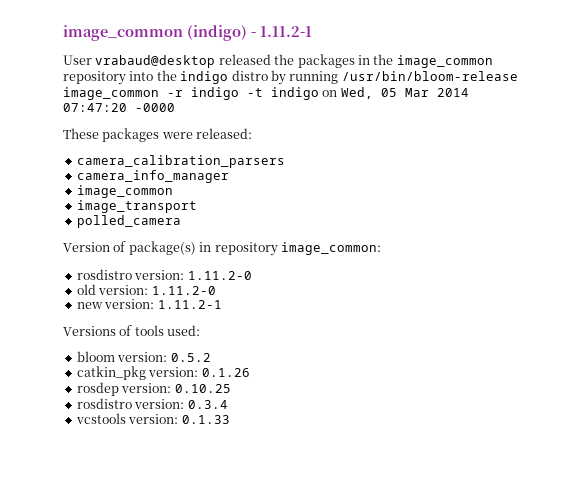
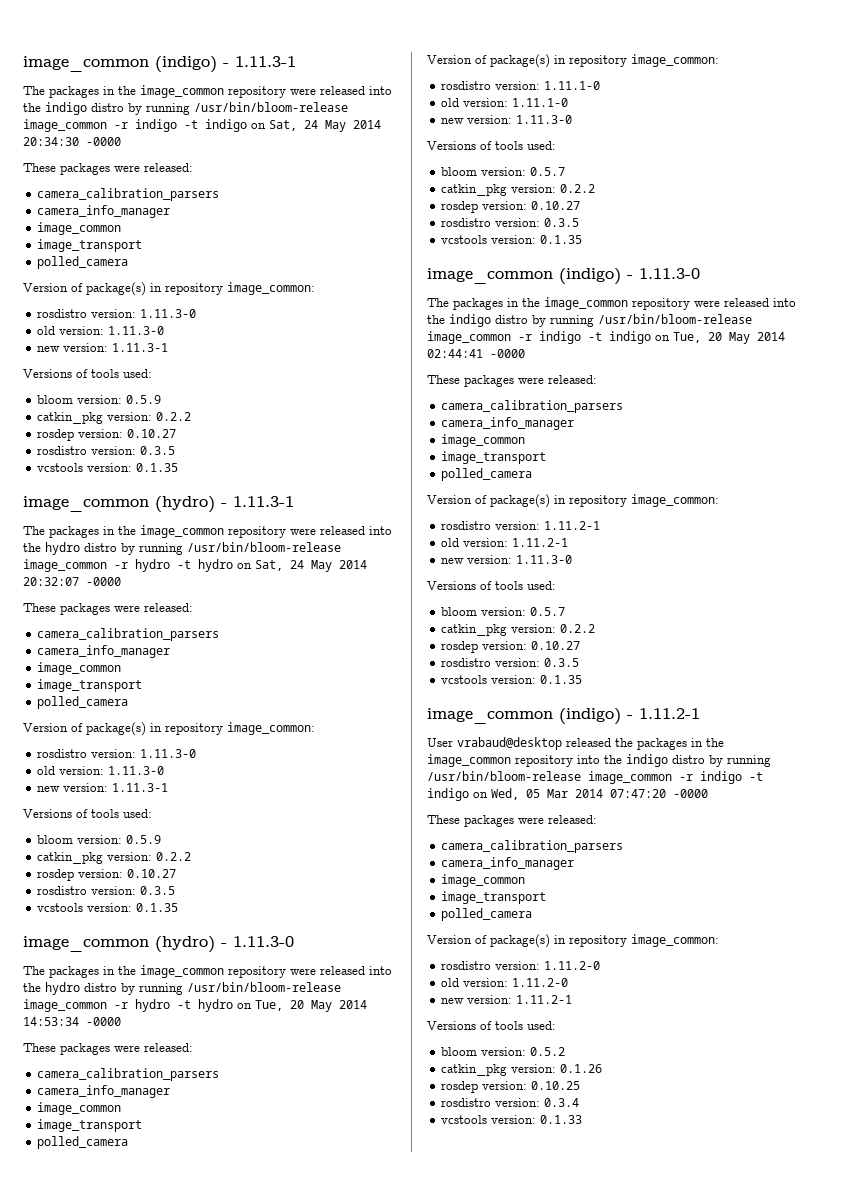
+ image_common (indigo) - 1.11.3-1
+ The packages in the image_common repository were released into the indigo distro by running /usr/bin/bloom-release image_common -r indigo -t indigo on Sat, 24 May 2014 20:34:30 -0000
+ These packages were released:
+ camera_calibration_parsers
+ camera_info_manager
+ image_common
+ image_transport
+ polled_camera
+ Version of package(s) in repository image_common:
+ rosdistro version: 1.11.3-0
+ old version: 1.11.3-0
+ new version: 1.11.3-1
+ Versions of tools used:
+ bloom version: 0.5.9
+ catkin_pkg version: 0.2.2
+ rosdep version: 0.10.27
+ rosdistro version: 0.3.5
+ vcstools version: 0.1.35
+ image_common (hydro) - 1.11.3-1
+ The packages in the image_common repository were released into the hydro distro by running /usr/bin/bloom-release image_common -r hydro -t hydro on Sat, 24 May 2014 20:32:07 -0000
+ These packages were released:
+ camera_calibration_parsers
+ camera_info_manager
+ image_common
+ image_transport
+ polled_camera
+ Version of package(s) in repository image_common:
+ rosdistro version: 1.11.3-0
+ old version: 1.11.3-0
+ new version: 1.11.3-1
+ Versions of tools used:
+ bloom version: 0.5.9
+ catkin_pkg version: 0.2.2
+ rosdep version: 0.10.27
+ rosdistro version: 0.3.5
+ vcstools version: 0.1.35
+ image_common (hydro) - 1.11.3-0
+ The packages in the image_common repository were released into the hydro distro by running /usr/bin/bloom-release image_common -r hydro -t hydro on Tue, 20 May 2014 14:53:34 -0000
+ These packages were released:
+ camera_calibration_parsers
+ camera_info_manager
+ image_common
+ image_transport
+ polled_camera
+ Version of package(s) in repository image_common:
+ rosdistro version: 1.11.1-0
+ old version: 1.11.1-0
+ new version: 1.11.3-0
+ Versions of tools used:
+ bloom version: 0.5.7
+ catkin_pkg version: 0.2.2
+ rosdep version: 0.10.27
+ rosdistro version: 0.3.5
+ vcstools version: 0.1.35
+ image_common (indigo) - 1.11.3-0
+ The packages in the image_common repository were released into the indigo distro by running /usr/bin/bloom-release image_common -r indigo -t indigo on Tue, 20 May 2014 02:44:41 -0000
+ These packages were released:
+ camera_calibration_parsers
+ camera_info_manager
+ image_common
+ image_transport
+ polled_camera
+ Version of package(s) in repository image_common:
+ rosdistro version: 1.11.2-1
+ old version: 1.11.2-1
+ new version: 1.11.3-0
+ Versions of tools used:
+ bloom version: 0.5.7
+ catkin_pkg version: 0.2.2
+ rosdep version: 0.10.27
+ rosdistro version: 0.3.5
+ vcstools version: 0.1.35

